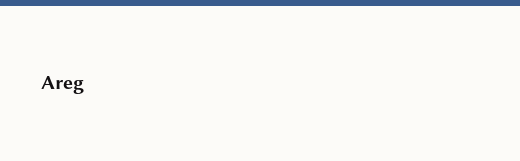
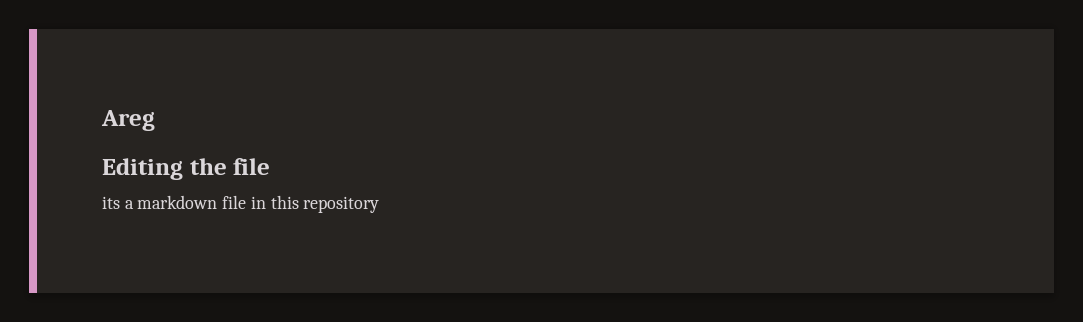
+ Editing the file
+ its a markdown file in this repository

